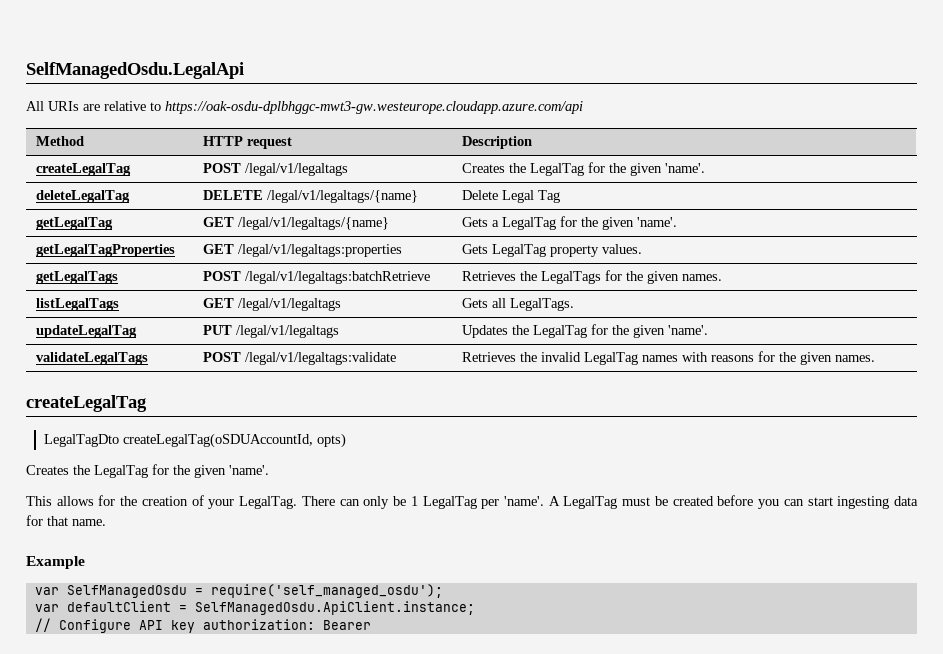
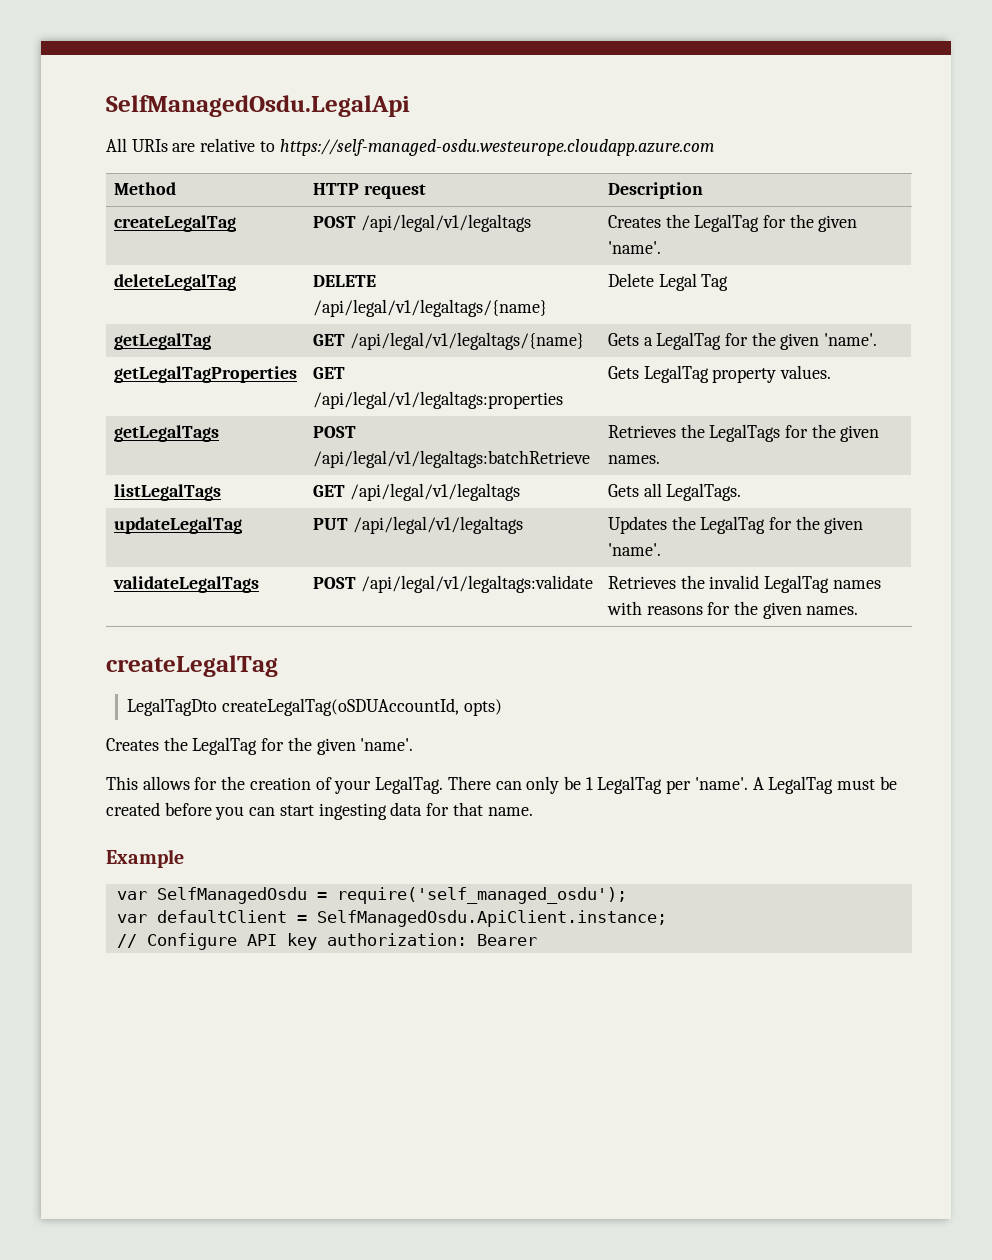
- All URIs are relative to https://oak-osdu-dplbhggc-mwt3-gw.westeurope.cloudapp.azure.com/api
+ All URIs are relative to https://self-managed-osdu.westeurope.cloudapp.azure.com
- createLegalTag | POST /legal/v1/legaltags | Creates the LegalTag for the given 'name'.
+ createLegalTag | POST /api/legal/v1/legaltags | Creates the LegalTag for the given 'name'.
- deleteLegalTag | DELETE /legal/v1/legaltags/{name} | Delete Legal Tag
+ deleteLegalTag | DELETE /api/legal/v1/legaltags/{name} | Delete Legal Tag
- getLegalTag | GET /legal/v1/legaltags/{name} | Gets a LegalTag for the given 'name'.
+ getLegalTag | GET /api/legal/v1/legaltags/{name} | Gets a LegalTag for the given 'name'.
- getLegalTagProperties | GET /legal/v1/legaltags:properties | Gets LegalTag property values.
+ getLegalTagProperties | GET /api/legal/v1/legaltags:properties | Gets LegalTag property values.
- getLegalTags | POST /legal/v1/legaltags:batchRetrieve | Retrieves the LegalTags for the given names.
+ getLegalTags | POST /api/legal/v1/legaltags:batchRetrieve | Retrieves the LegalTags for the given names.
- listLegalTags | GET /legal/v1/legaltags | Gets all LegalTags.
+ listLegalTags | GET /api/legal/v1/legaltags | Gets all LegalTags.
- updateLegalTag | PUT /legal/v1/legaltags | Updates the LegalTag for the given 'name'.
+ updateLegalTag | PUT /api/legal/v1/legaltags | Updates the LegalTag for the given 'name'.
- validateLegalTags | POST /legal/v1/legaltags:validate | Retrieves the invalid LegalTag names with reasons for the given names.
+ validateLegalTags | POST /api/legal/v1/legaltags:validate | Retrieves the invalid LegalTag names with reasons for the given names.

